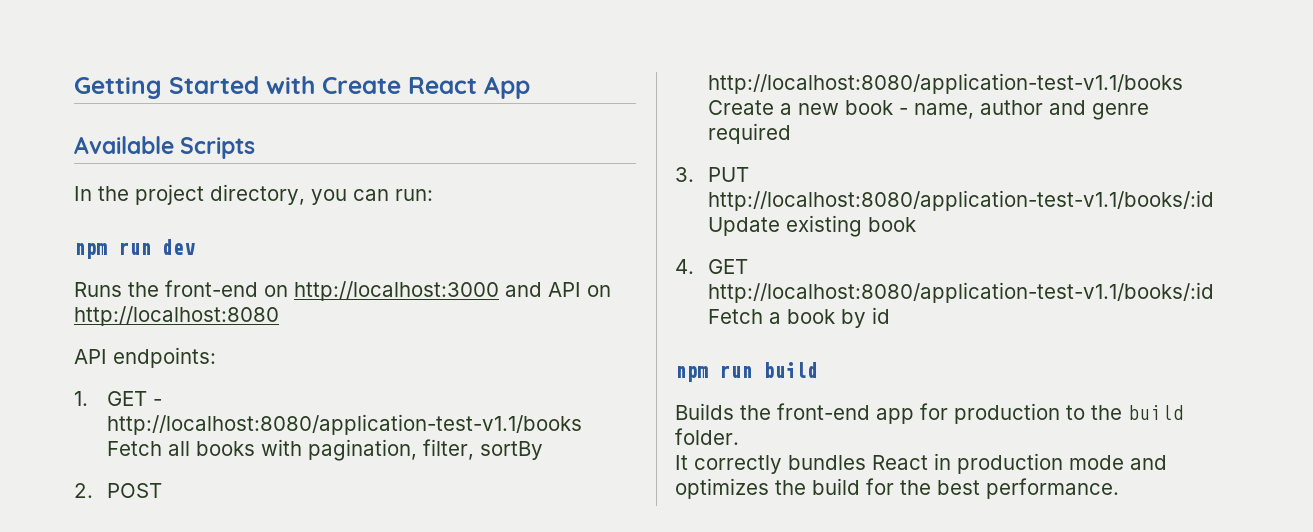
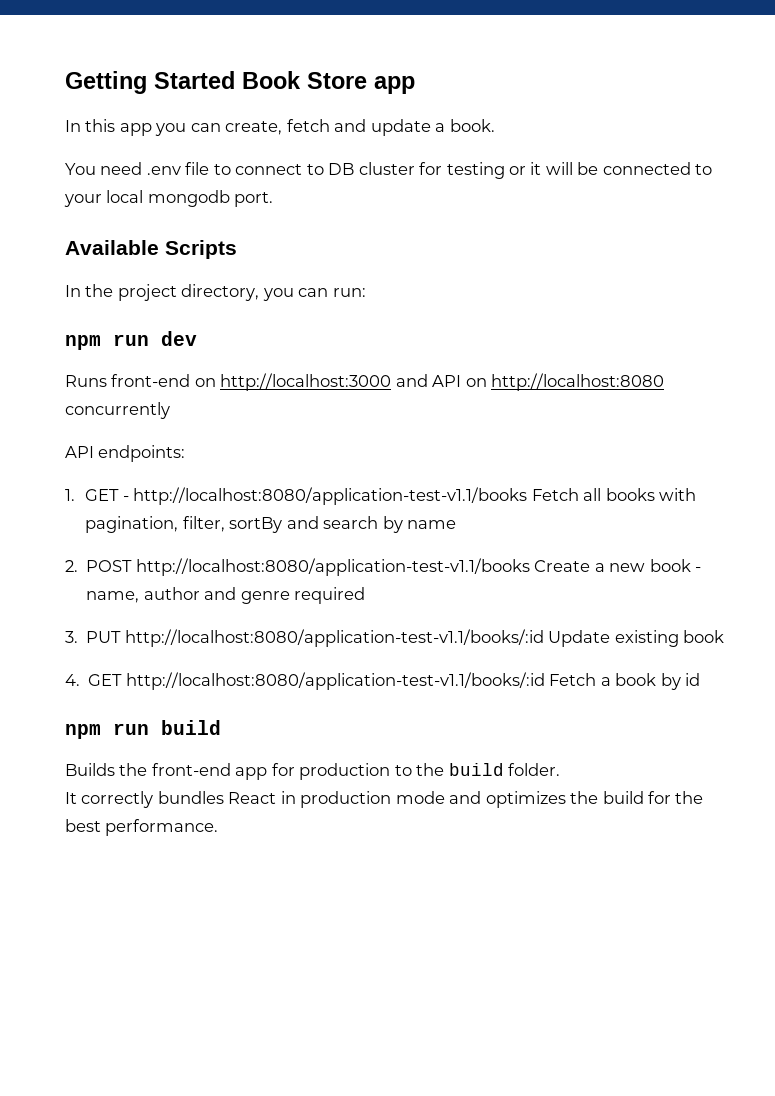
- Getting Started with Create React App
+ Getting Started Book Store app
+ In this app you can create, fetch and update a book.
+ You need .env file to connect to DB cluster for testing or it will be connected to your local mongodb port.
- Runs the front-end on http://localhost:3000 and API on http://localhost:8080
+ Runs front-end on http://localhost:3000 and API on http://localhost:8080 concurrently
- 1. GET - http://localhost:8080/application-test-v1.1/books Fetch all books with pagination, filter, sortBy
+ 1. GET - http://localhost:8080/application-test-v1.1/books Fetch all books with pagination, filter, sortBy and search by name

